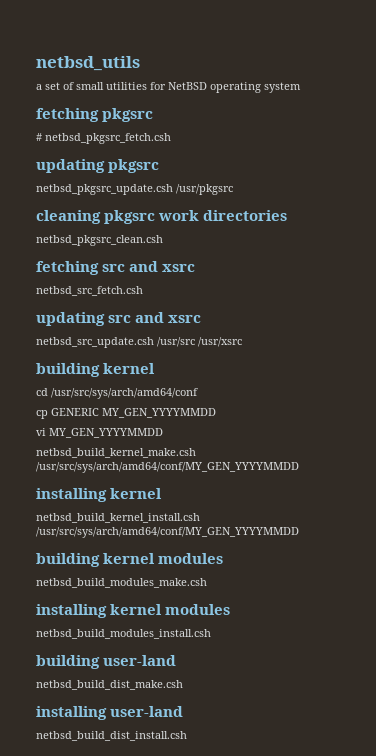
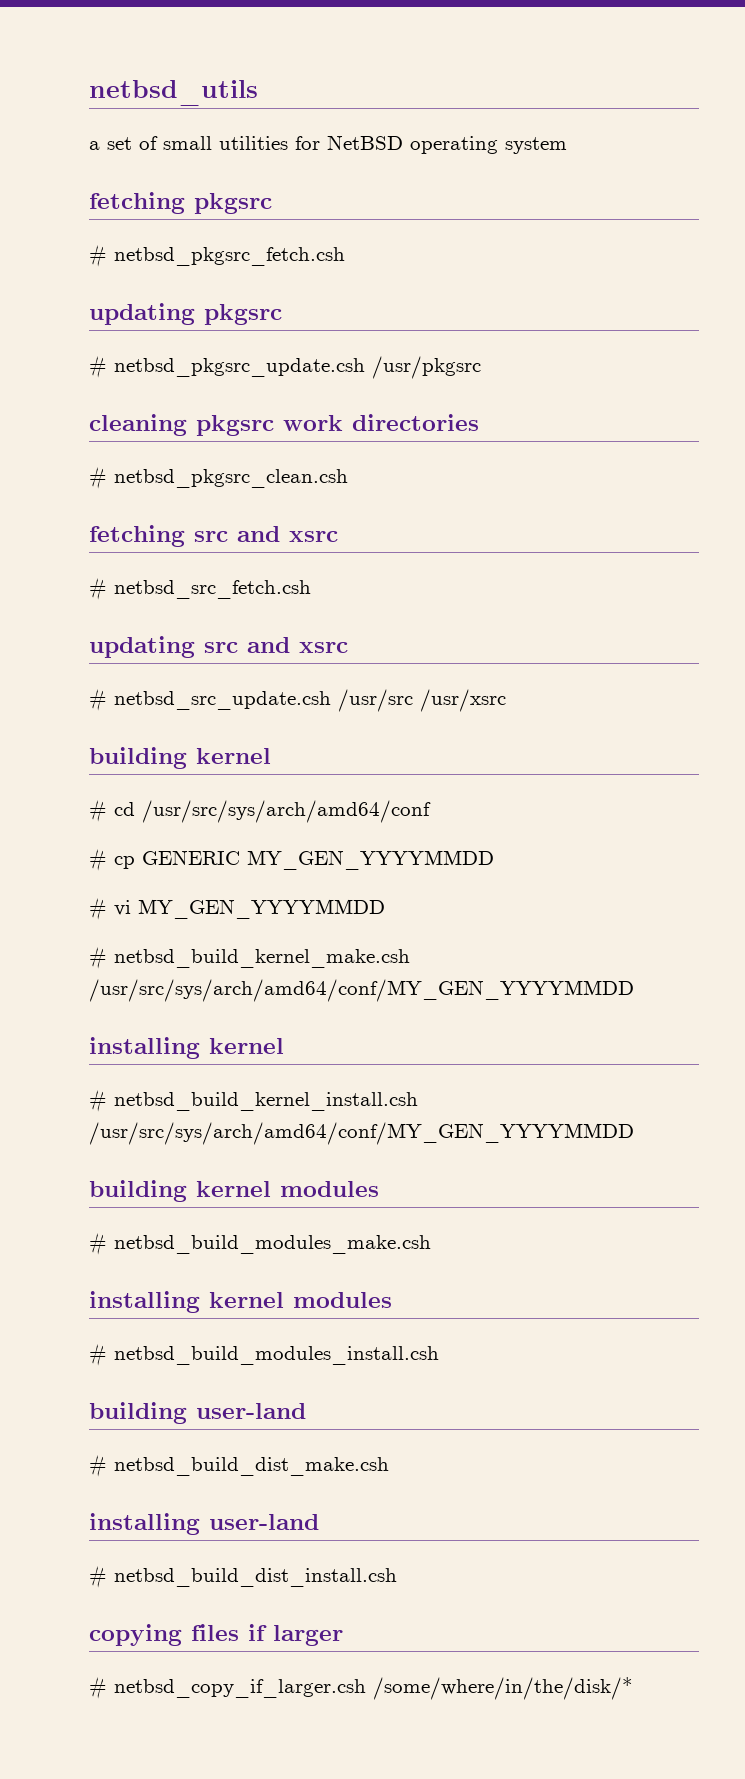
- netbsd_pkgsrc_update.csh /usr/pkgsrc
+ # netbsd_pkgsrc_update.csh /usr/pkgsrc
- netbsd_pkgsrc_clean.csh
+ # netbsd_pkgsrc_clean.csh
- netbsd_src_fetch.csh
+ # netbsd_src_fetch.csh
- netbsd_src_update.csh /usr/src /usr/xsrc
+ # netbsd_src_update.csh /usr/src /usr/xsrc
- cd /usr/src/sys/arch/amd64/conf
+ # cd /usr/src/sys/arch/amd64/conf
- cp GENERIC MY_GEN_YYYYMMDD
+ # cp GENERIC MY_GEN_YYYYMMDD
- vi MY_GEN_YYYYMMDD
+ # vi MY_GEN_YYYYMMDD
- netbsd_build_kernel_make.csh /usr/src/sys/arch/amd64/conf/MY_GEN_YYYYMMDD
+ # netbsd_build_kernel_make.csh /usr/src/sys/arch/amd64/conf/MY_GEN_YYYYMMDD
- netbsd_build_kernel_install.csh /usr/src/sys/arch/amd64/conf/MY_GEN_YYYYMMDD
+ # netbsd_build_kernel_install.csh /usr/src/sys/arch/amd64/conf/MY_GEN_YYYYMMDD
- netbsd_build_modules_make.csh
+ # netbsd_build_modules_make.csh
- netbsd_build_modules_install.csh
+ # netbsd_build_modules_install.csh
- netbsd_build_dist_make.csh
+ # netbsd_build_dist_make.csh
- netbsd_build_dist_install.csh
+ # netbsd_build_dist_install.csh
+ copying files if larger
+ # netbsd_copy_if_larger.csh /some/where/in/the/disk/*

